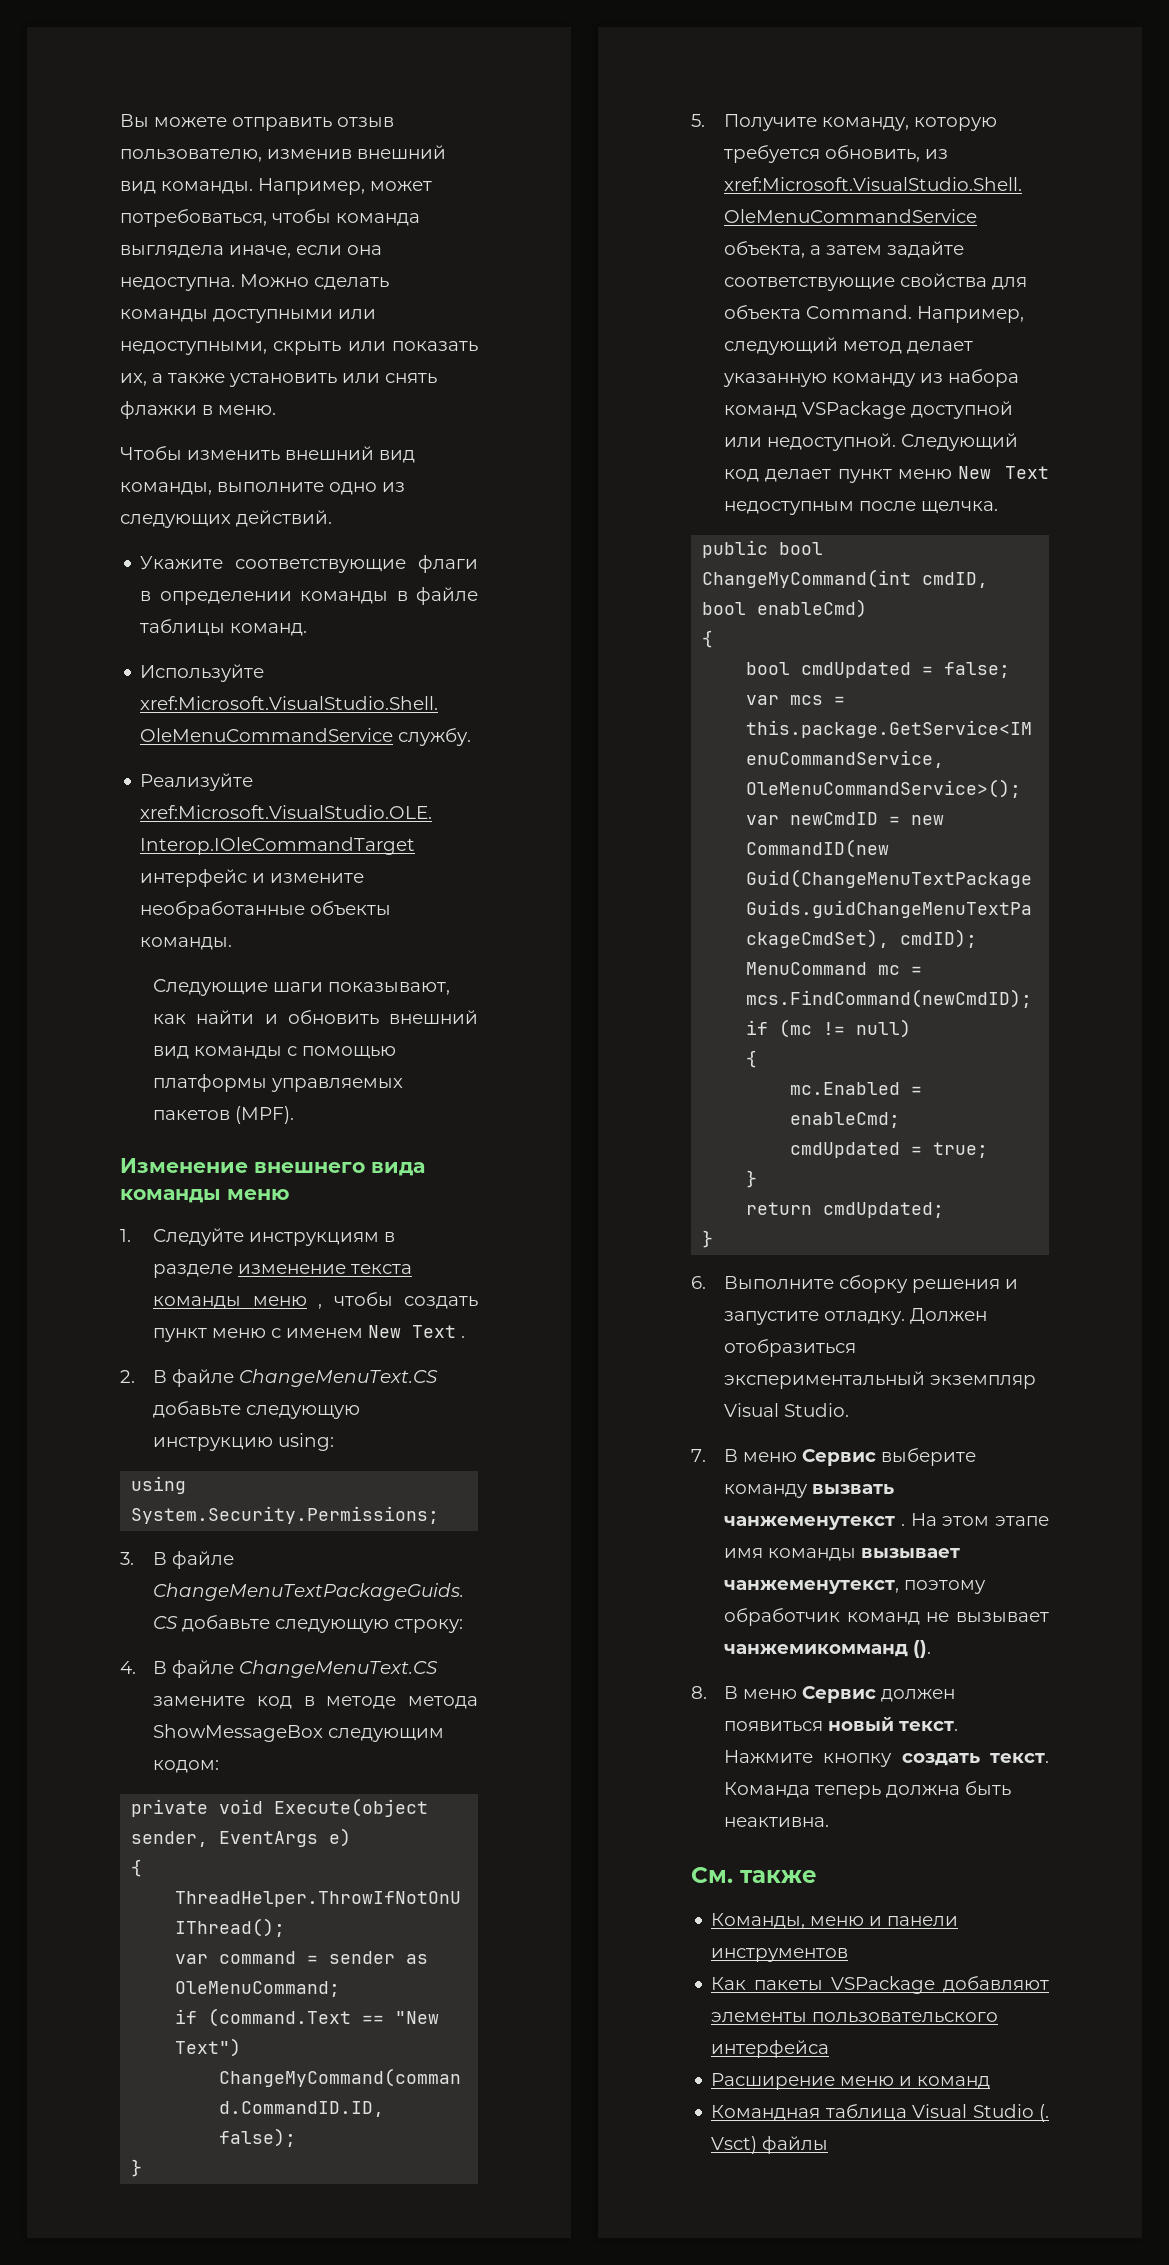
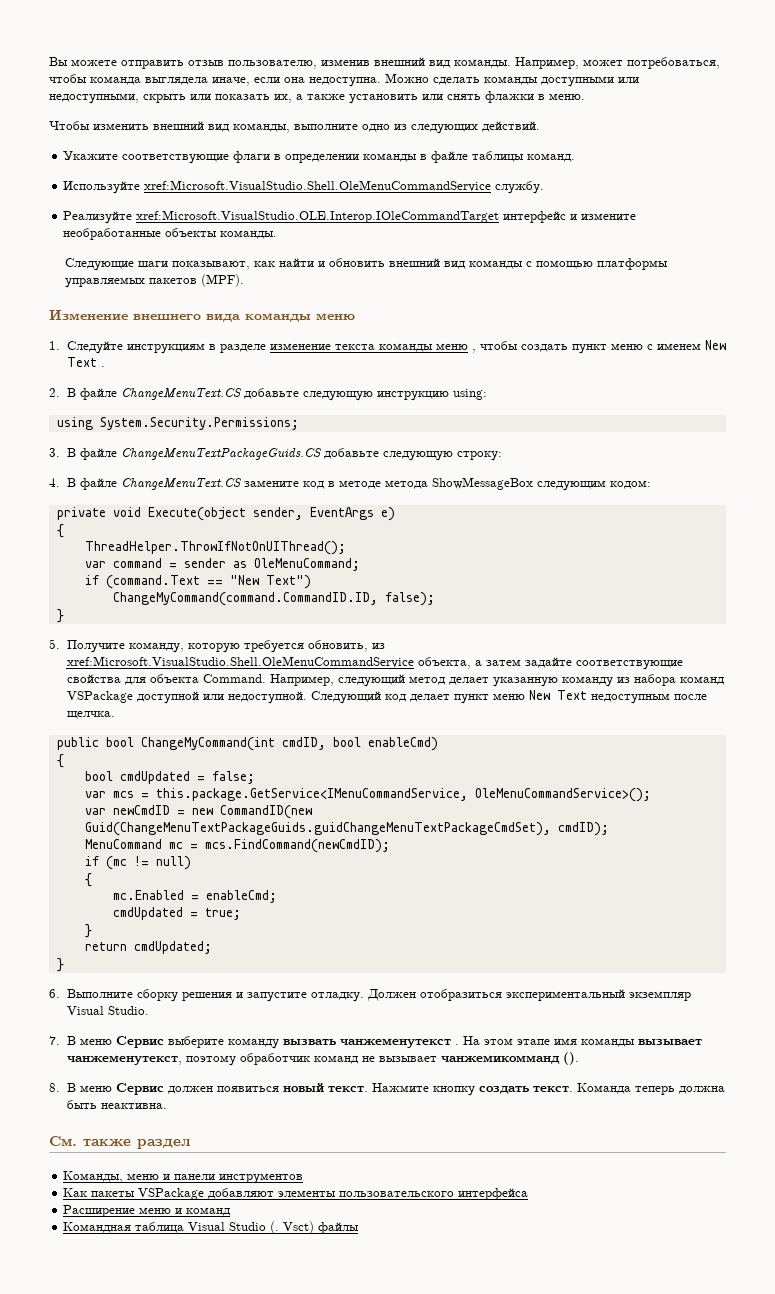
- См. также
+ См. также раздел

